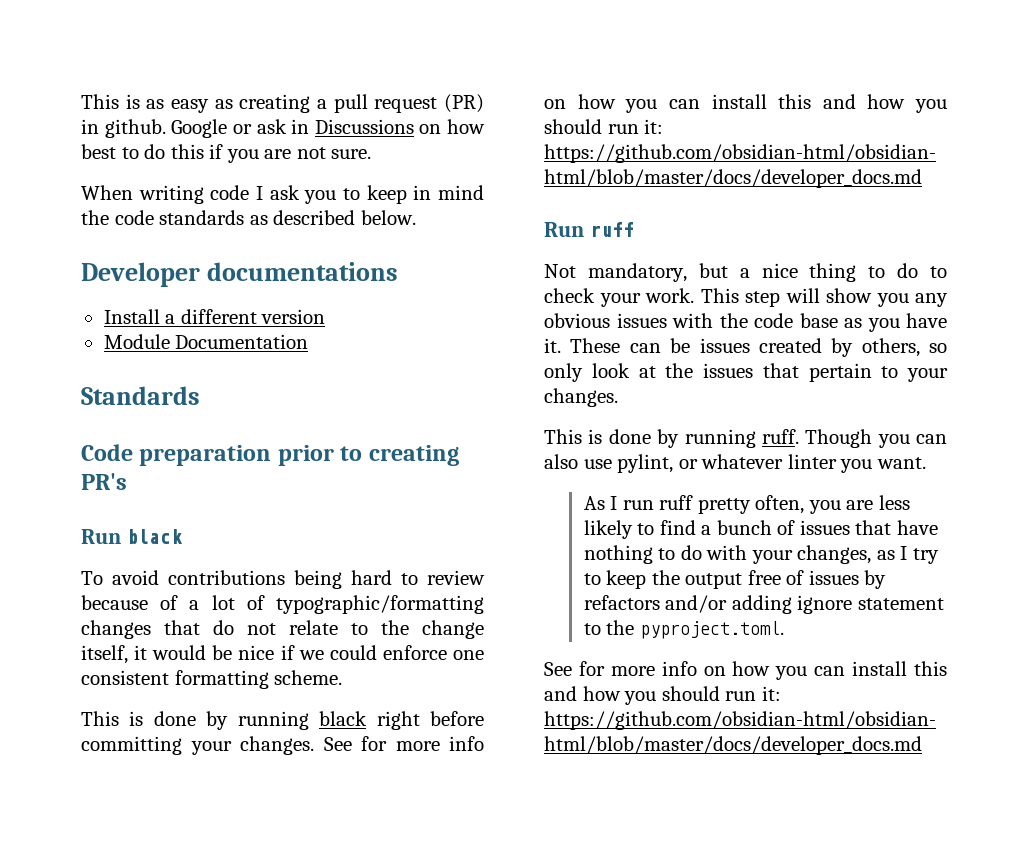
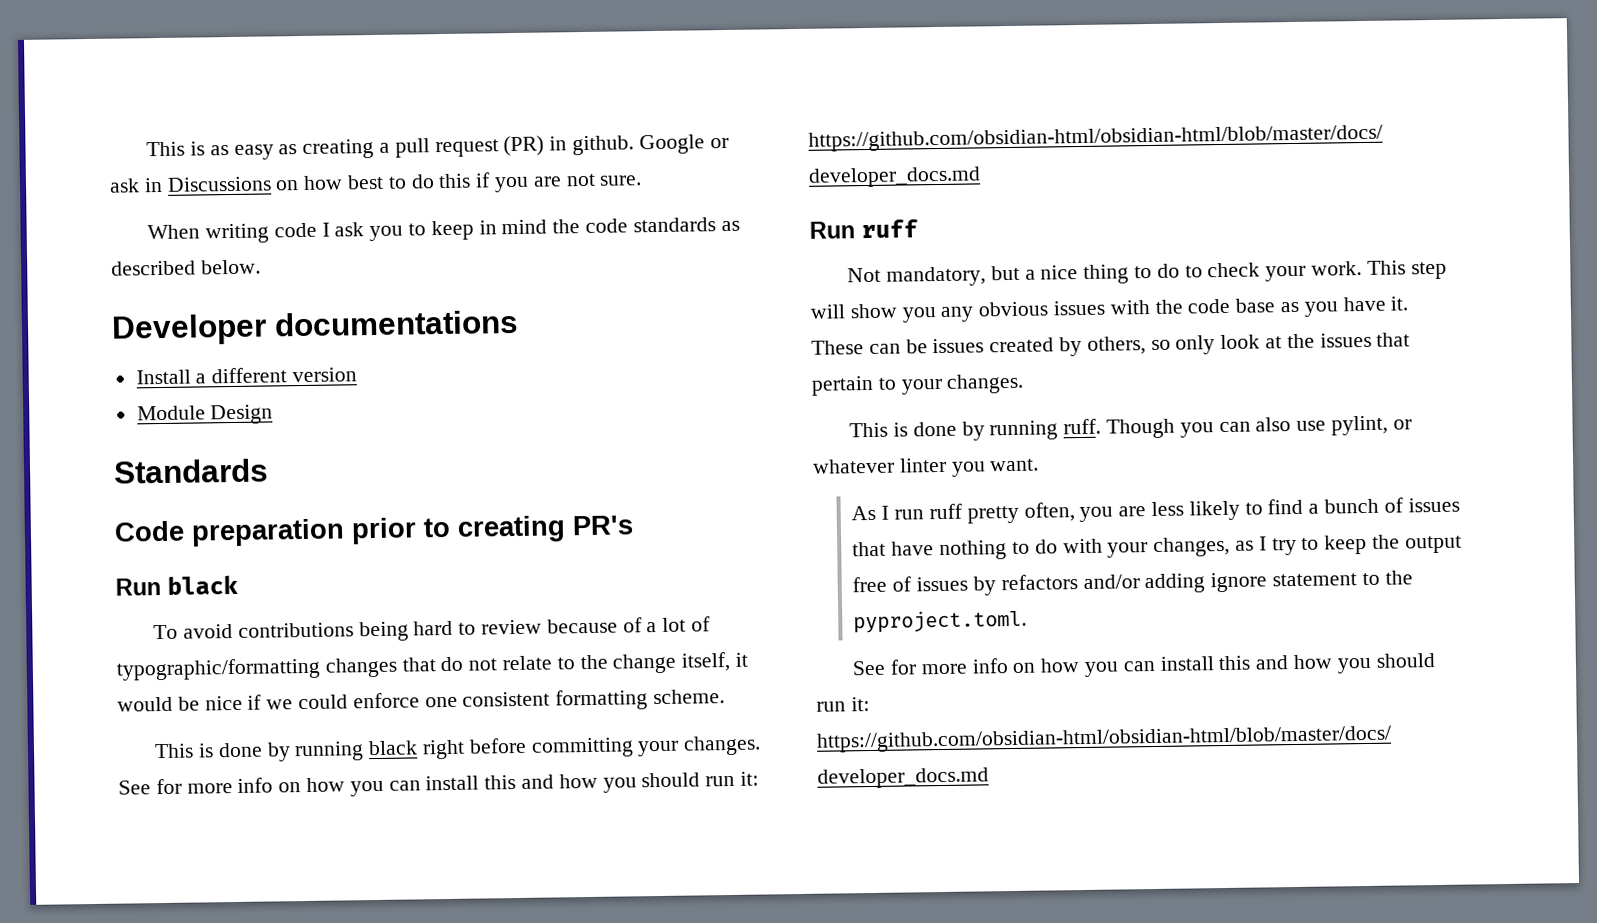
- Module Documentation
+ Module Design

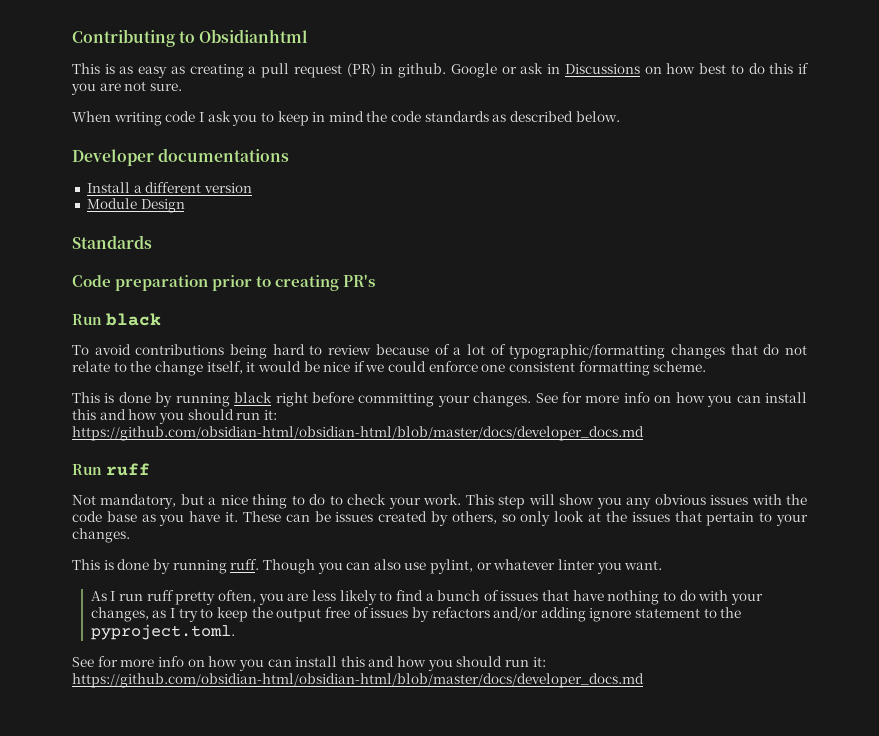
+ Contributing to Obsidianhtml

